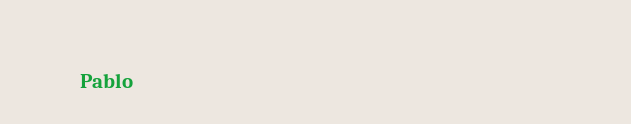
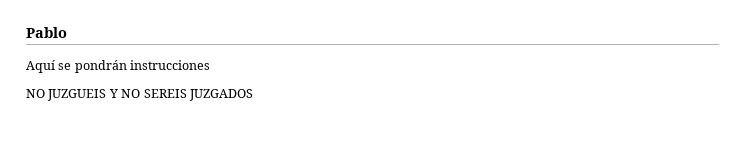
+ Aquí se pondrán instrucciones
+ NO JUZGUEIS Y NO SEREIS JUZGADOS

